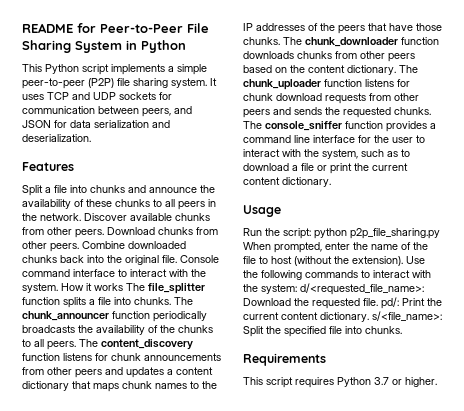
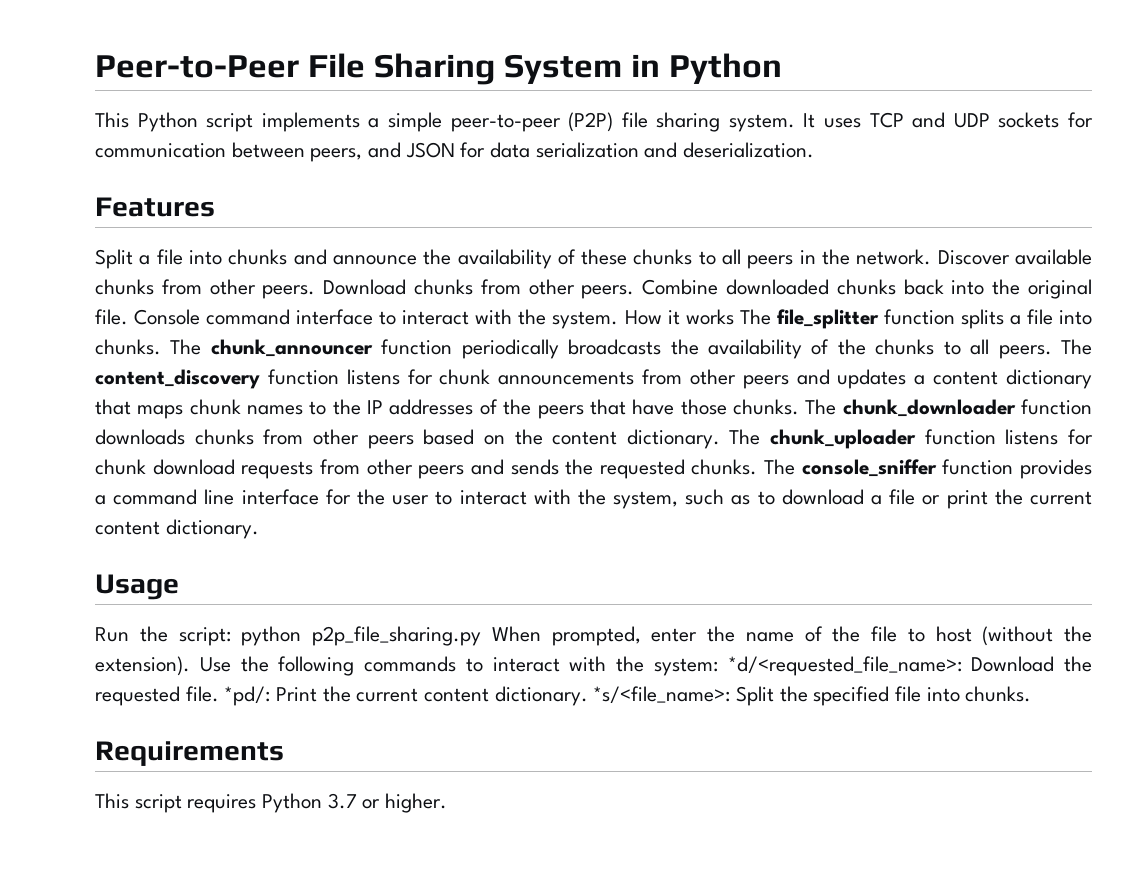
- README for Peer-to-Peer File Sharing System in Python
+ Peer-to-Peer File Sharing System in Python
- Use the following commands to interact with the system: d/<requested_file_name>: Download the requested file. pd/: Print the current content dictionary. s/<file_name>: Split the specified file into chunks.
+ Use the following commands to interact with the system: *d/<requested_file_name>: Download the requested file. *pd/: Print the current content dictionary. *s/<file_name>: Split the specified file into chunks.

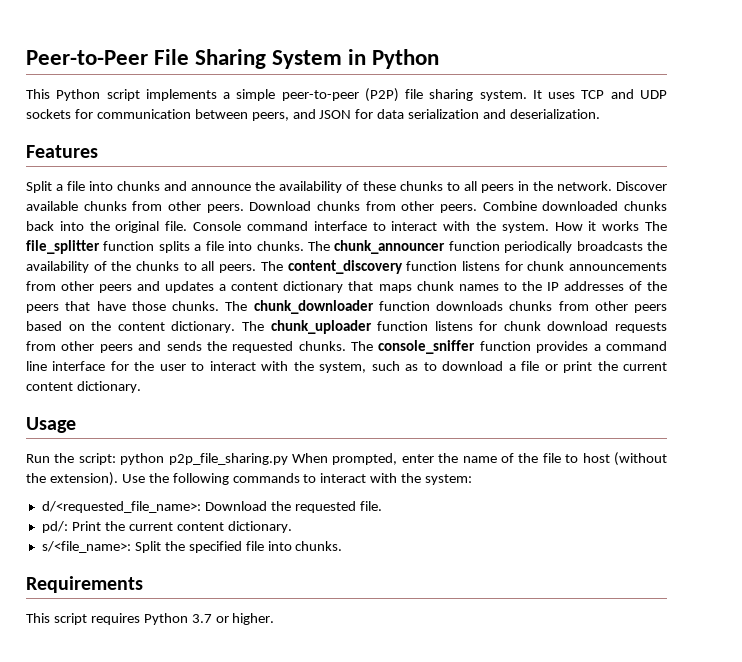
- Use the following commands to interact with the system: *d/<requested_file_name>: Download the requested file. *pd/: Print the current content dictionary. *s/<file_name>: Split the specified file into chunks.
+ Use the following commands to interact with the system:
+ d/<requested_file_name>: Download the requested file.
+ pd/: Print the current content dictionary.
+ s/<file_name>: Split the specified file into chunks.

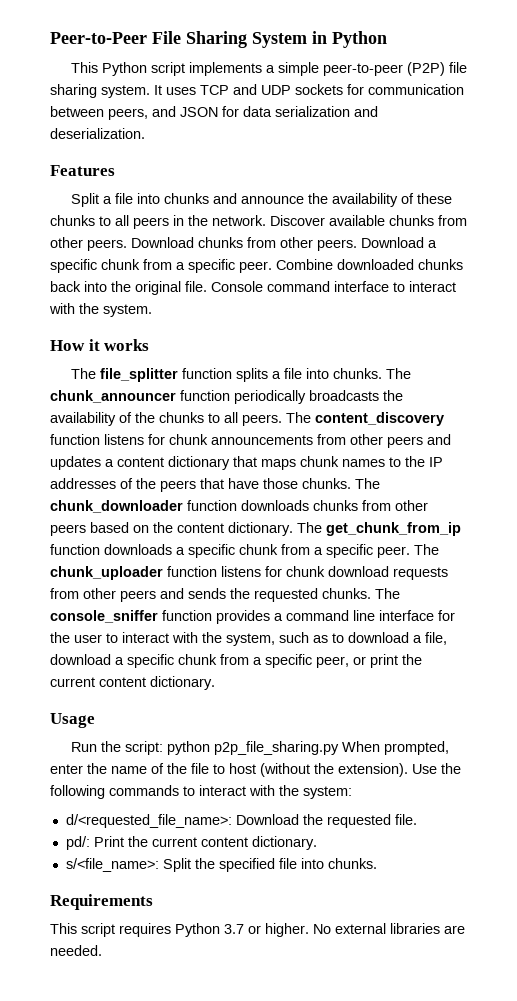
+ Download a specific chunk from a specific peer.
- Console command interface to interact with the system. How it works The file_splitter function splits a file into chunks.
+ Console command interface to interact with the system.
+ How it works
+ The file_splitter function splits a file into chunks.
- The chunk_uploader function listens for chunk download requests from other peers and sends the requested chunks.
+ The get_chunk_from_ip function downloads a specific chunk from a specific peer. The chunk_uploader function listens for chunk download requests from other peers and sends the requested chunks.
- The console_sniffer function provides a command line interface for the user to interact with the system, such as to download a file or print the current content dictionary.
+ The console_sniffer function provides a command line interface for the user to interact with the system, such as to download a file, download a specific chunk from a specific peer, or print the current content dictionary.
+ No external libraries are needed.

